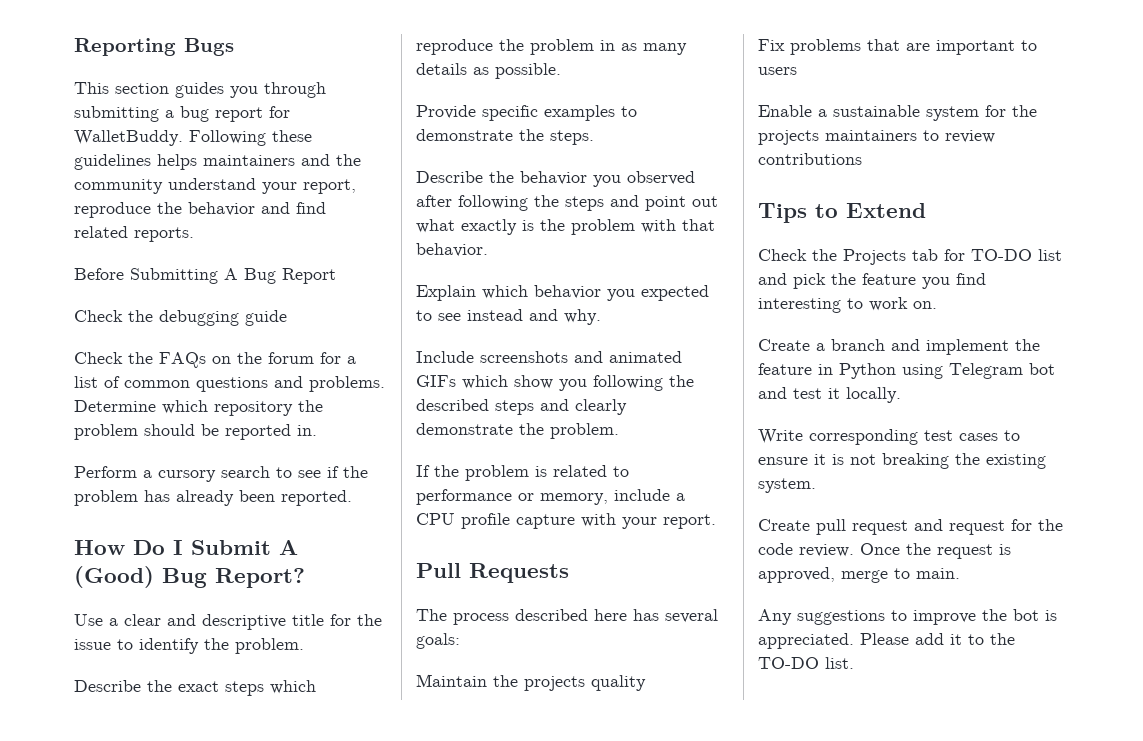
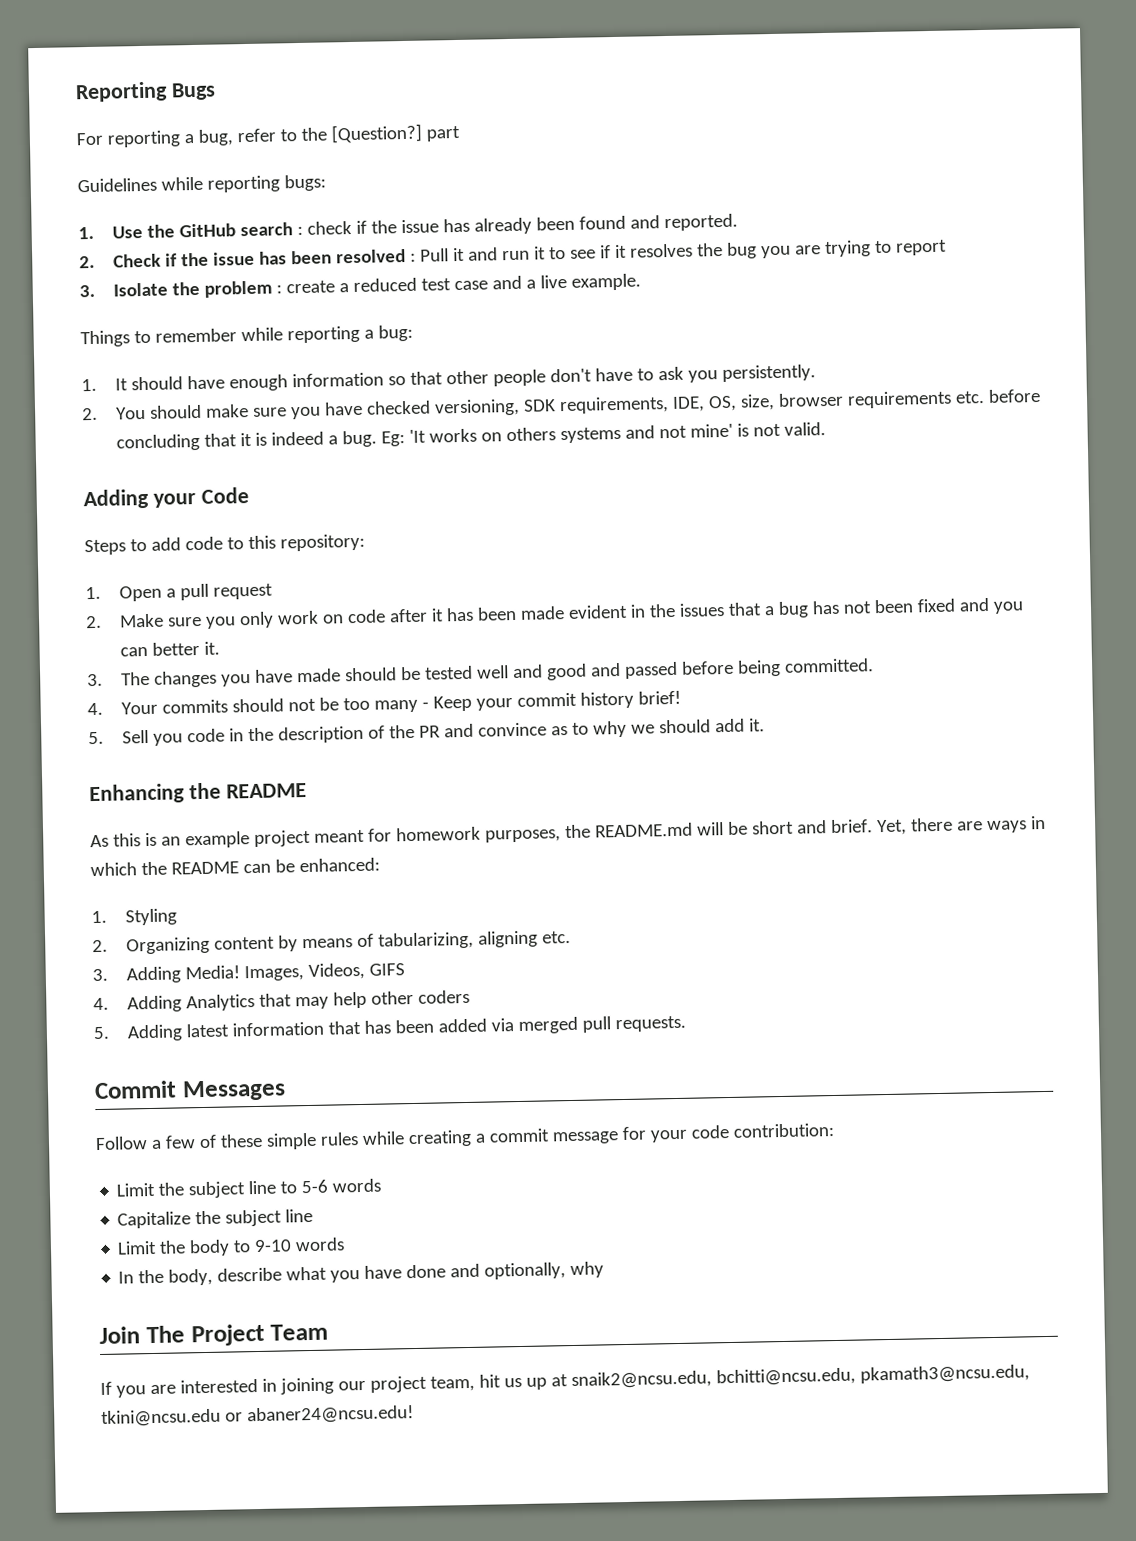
- This section guides you through submitting a bug report for WalletBuddy. Following these guidelines helps maintainers and the community understand your report, reproduce the behavior and find related reports.
- Before Submitting A Bug Report
- Check the debugging guide
- Check the FAQs on the forum for a list of common questions and problems. Determine which repository the problem should be reported in.
- Perform a cursory search to see if the problem has already been reported.
- How Do I Submit A (Good) Bug Report?
- Use a clear and descriptive title for the issue to identify the problem.
- Describe the exact steps which reproduce the problem in as many details as possible.
- Provide specific examples to demonstrate the steps.
- Describe the behavior you observed after following the steps and point out what exactly is the problem with that behavior.
- Explain which behavior you expected to see instead and why.
- Include screenshots and animated GIFs which show you following the described steps and clearly demonstrate the problem.
- If the problem is related to performance or memory, include a CPU profile capture with your report.
- Pull Requests
- The process described here has several goals:
- Maintain the projects quality
- Fix problems that are important to users
- Enable a sustainable system for the projects maintainers to review contributions
- Tips to Extend
- Check the Projects tab for TO-DO list and pick the feature you find interesting to work on.
- Create a branch and implement the feature in Python using Telegram bot and test it locally.
- Write corresponding test cases to ensure it is not breaking the existing system.
- Create pull request and request for the code review. Once the request is approved, merge to main.
- Any suggestions to improve the bot is appreciated. Please add it to the TO-DO list.
+ For reporting a bug, refer to the [Question?] part
+ Guidelines while reporting bugs:
+ 1. Use the GitHub search : check if the issue has already been found and reported.
+ 2. Check if the issue has been resolved : Pull it and run it to see if it resolves the bug you are trying to report
+ 3. Isolate the problem : create a reduced test case and a live example.
+ Things to remember while reporting a bug:
+ 1. It should have enough information so that other people don't have to ask you persistently.
+ 2. You should make sure you have checked versioning, SDK requirements, IDE, OS, size, browser requirements etc. before concluding that it is indeed a bug. Eg: 'It works on others systems and not mine' is not valid.
+ Adding your Code
+ Steps to add code to this repository:
+ 1. Open a pull request
+ 2. Make sure you only work on code after it has been made evident in the issues that a bug has not been fixed and you can better it.
+ 3. The changes you have made should be tested well and good and passed before being committed.
+ 4. Your commits should not be too many - Keep your commit history brief!
+ 5. Sell you code in the description of the PR and convince as to why we should add it.
+ Enhancing the README
+ As this is an example project meant for homework purposes, the README.md will be short and brief. Yet, there are ways in which the README can be enhanced:
+ 1. Styling
+ 2. Organizing content by means of tabularizing, aligning etc.
+ 3. Adding Media! Images, Videos, GIFS
+ 4. Adding Analytics that may help other coders
+ 5. Adding latest information that has been added via merged pull requests.
+ Commit Messages
+ Follow a few of these simple rules while creating a commit message for your code contribution:
+ Limit the subject line to 5-6 words
+ Capitalize the subject line
+ Limit the body to 9-10 words
+ In the body, describe what you have done and optionally, why
+ Join The Project Team
+ If you are interested in joining our project team, hit us up at snaik2@ncsu.edu, bchitti@ncsu.edu, pkamath3@ncsu.edu, tkini@ncsu.edu or abaner24@ncsu.edu!

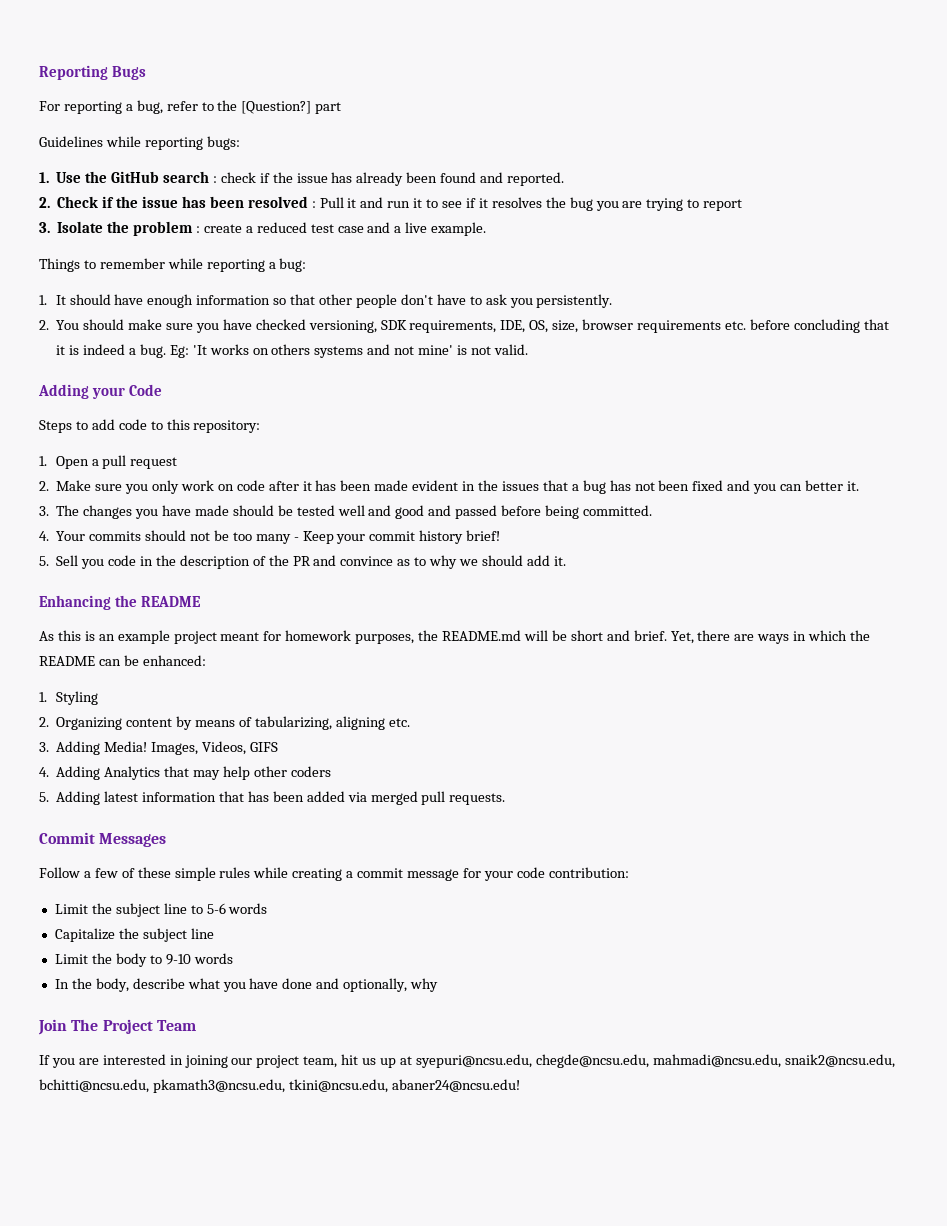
- If you are interested in joining our project team, hit us up at snaik2@ncsu.edu, bchitti@ncsu.edu, pkamath3@ncsu.edu, tkini@ncsu.edu or abaner24@ncsu.edu!
+ If you are interested in joining our project team, hit us up at syepuri@ncsu.edu, chegde@ncsu.edu, mahmadi@ncsu.edu, snaik2@ncsu.edu, bchitti@ncsu.edu, pkamath3@ncsu.edu, tkini@ncsu.edu, abaner24@ncsu.edu!

